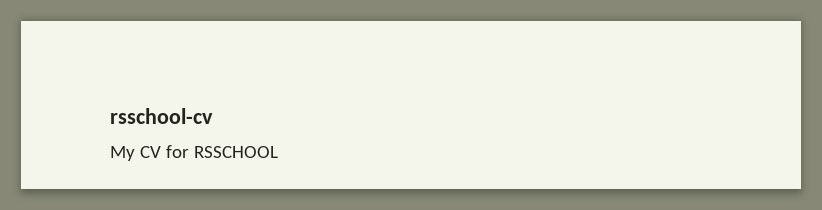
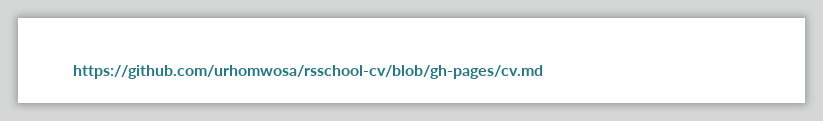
- rsschool-cv
- My CV for RSSCHOOL
+ https://github.com/urhomwosa/rsschool-cv/blob/gh-pages/cv.md

